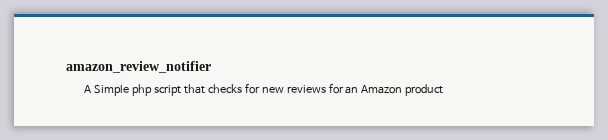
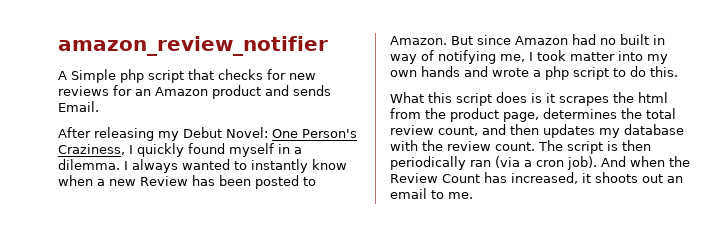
- A Simple php script that checks for new reviews for an Amazon product
+ A Simple php script that checks for new reviews for an Amazon product and sends Email.
+ After releasing my Debut Novel: One Person's Craziness, I quickly found myself in a dilemma. I always wanted to instantly know when a new Review has been posted to Amazon. But since Amazon had no built in way of notifying me, I took matter into my own hands and wrote a php script to do this.
+ What this script does is it scrapes the html from the product page, determines the total review count, and then updates my database with the review count. The script is then periodically ran (via a cron job). And when the Review Count has increased, it shoots out an email to me.

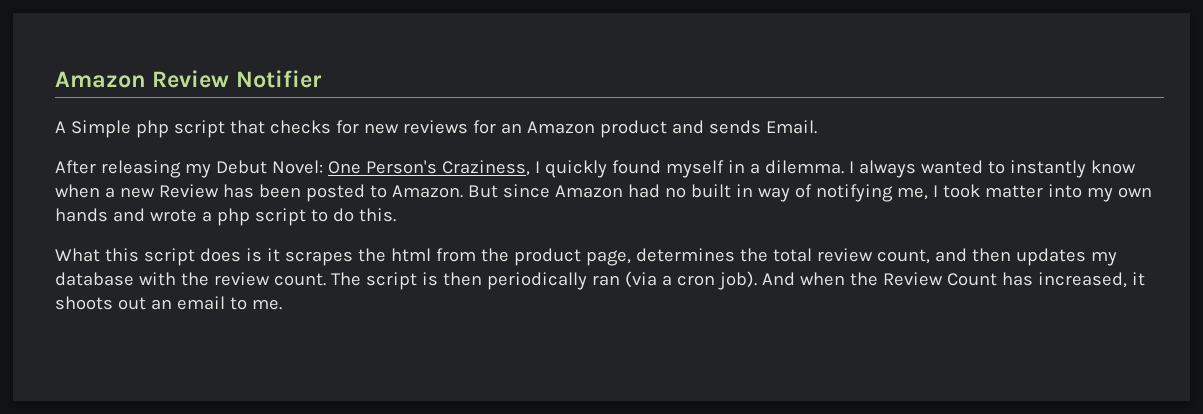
- amazon_review_notifier
+ Amazon Review Notifier

